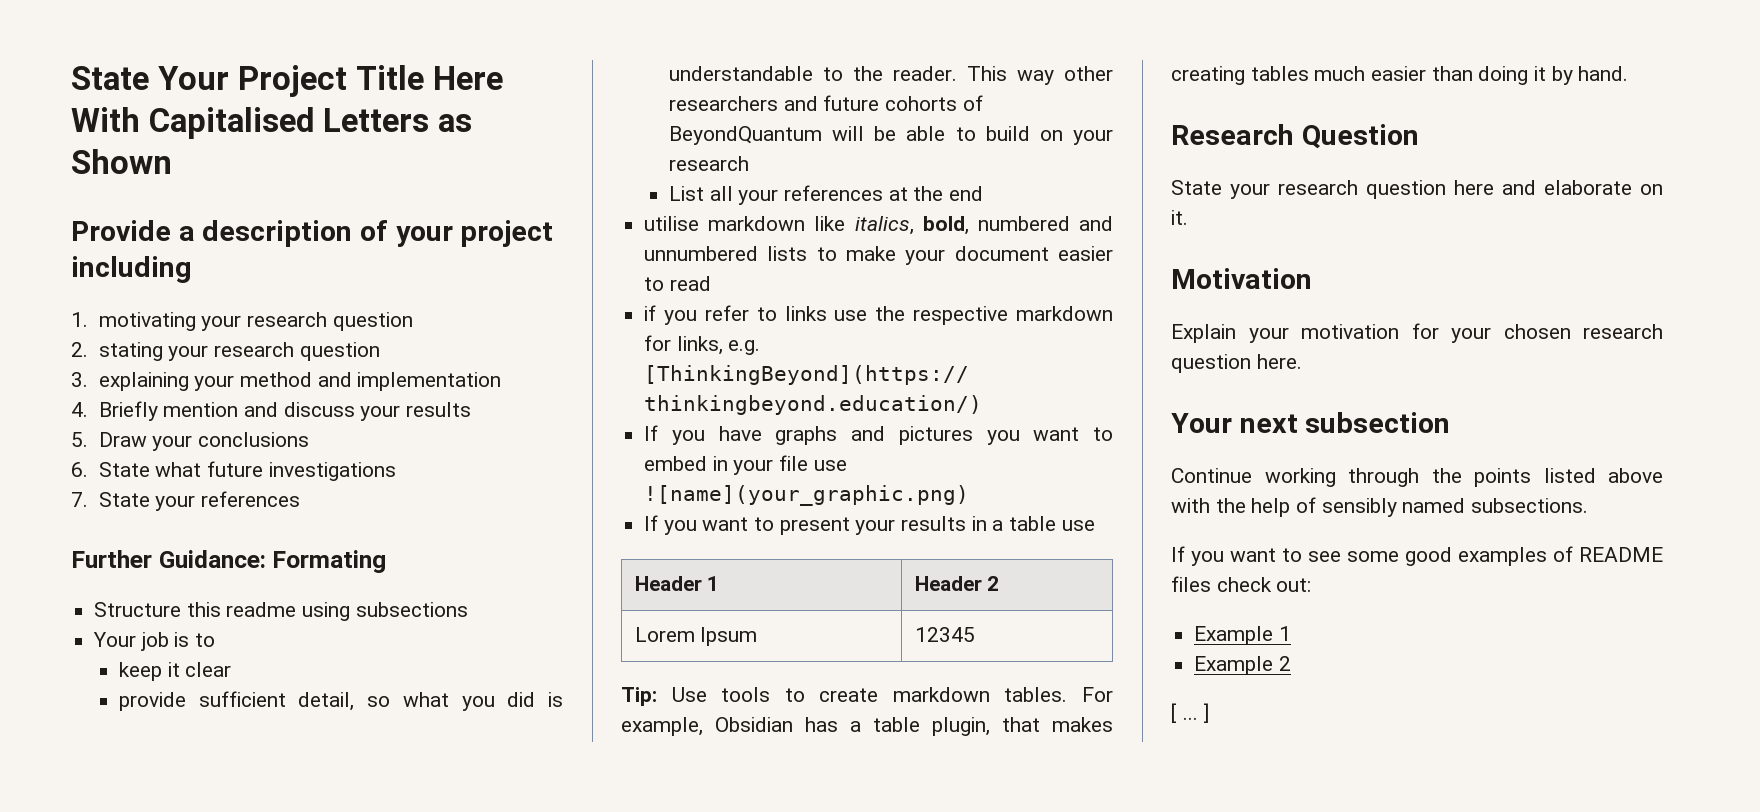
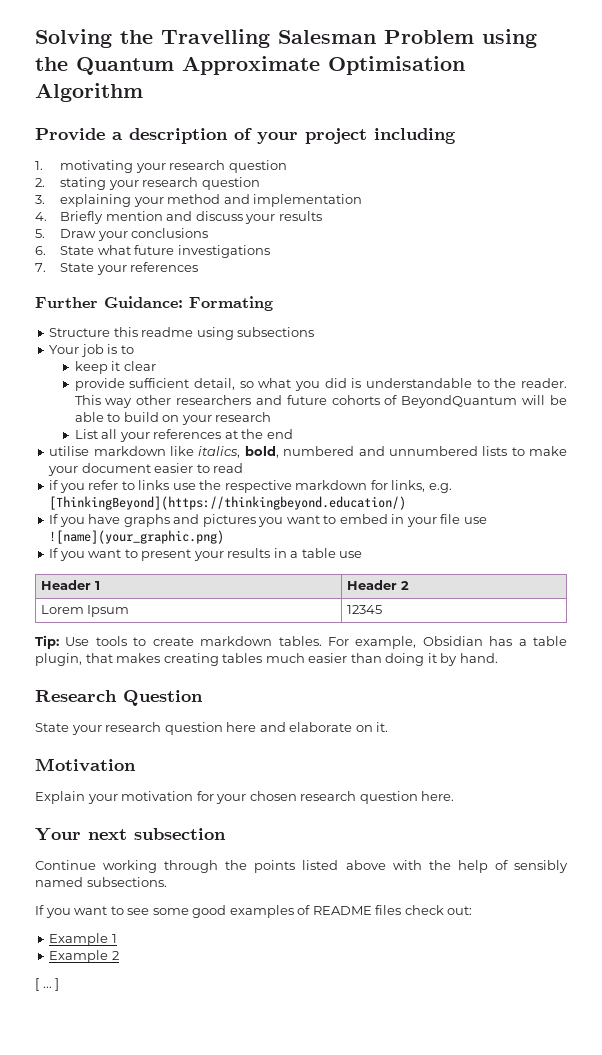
- State Your Project Title Here With Capitalised Letters as Shown
+ Solving the Travelling Salesman Problem using the Quantum Approximate Optimisation Algorithm

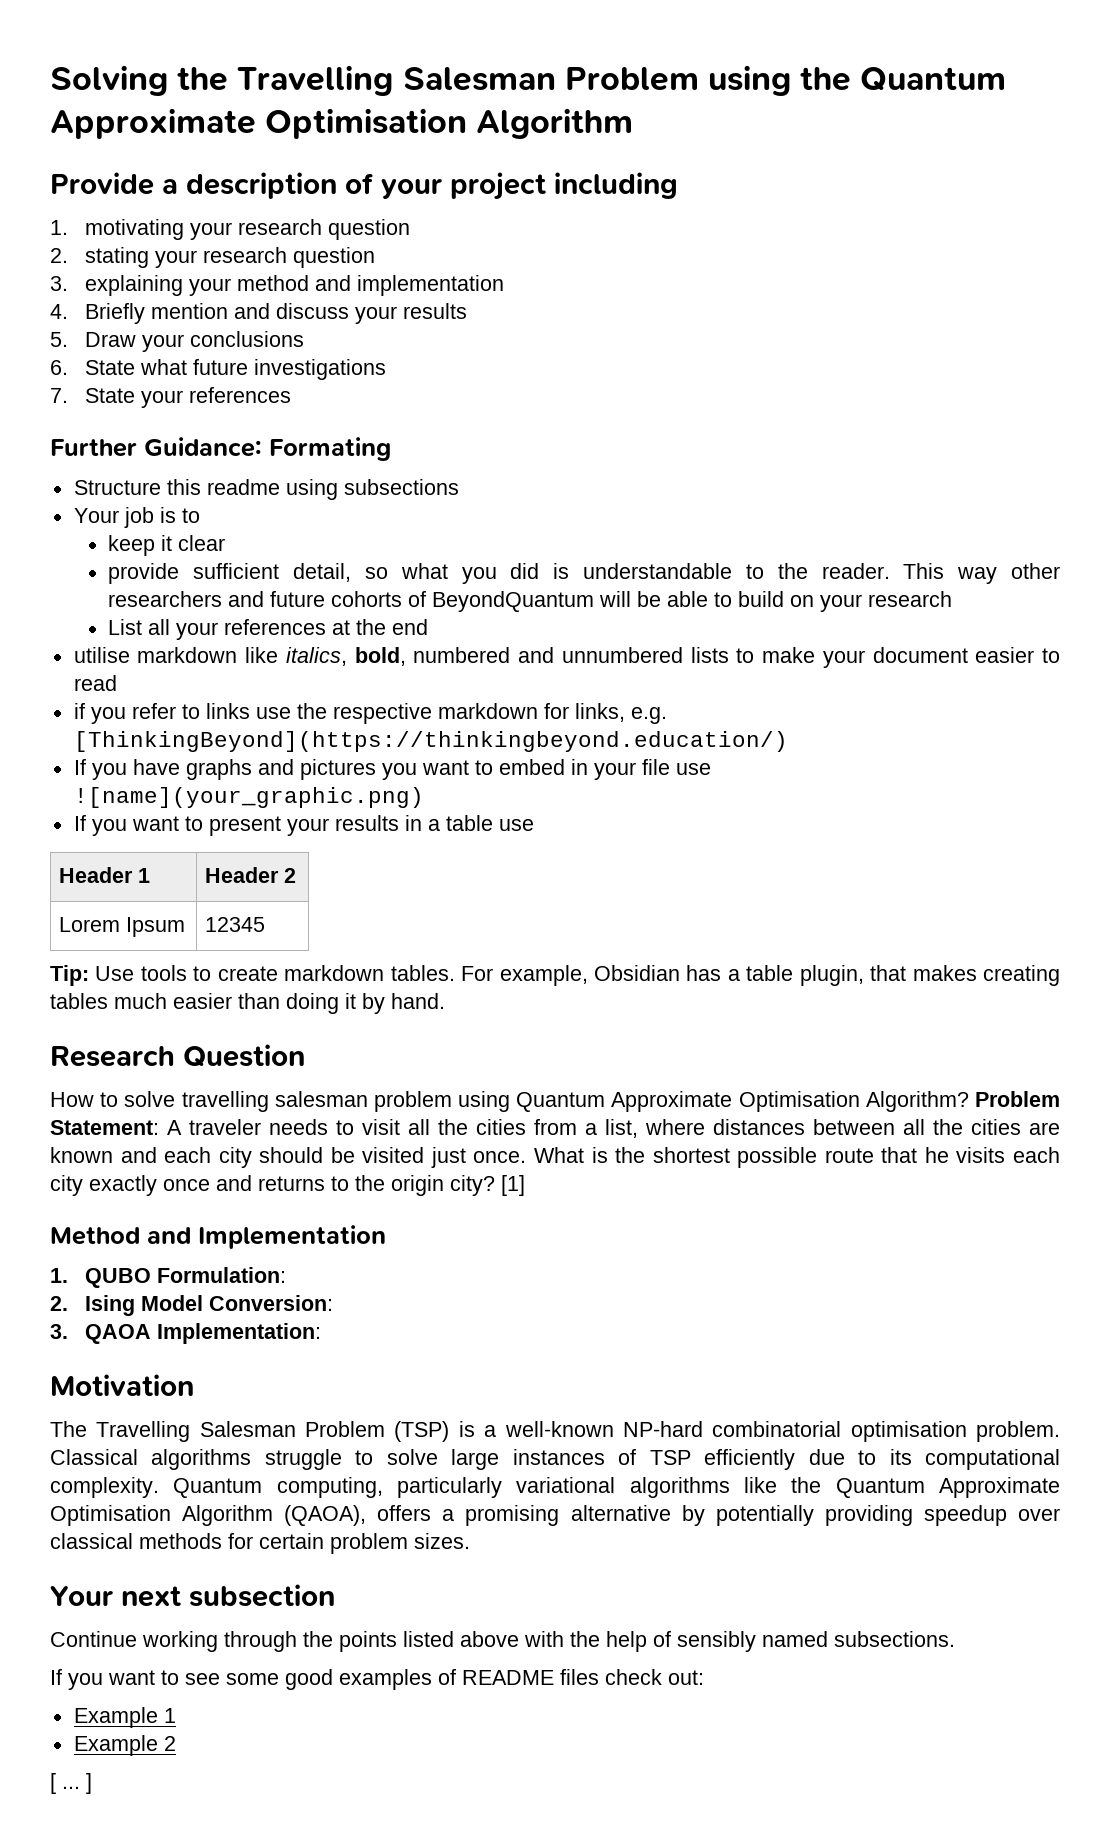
- State your research question here and elaborate on it.
+ How to solve travelling salesman problem using Quantum Approximate Optimisation Algorithm? Problem Statement: A traveler needs to visit all the cities from a list, where distances between all the cities are known and each city should be visited just once. What is the shortest possible route that he visits each city exactly once and returns to the origin city? [1]
+ Method and Implementation
+ 1. QUBO Formulation:
+ 2. Ising Model Conversion:
+ 3. QAOA Implementation:
  Motivation
- Explain your motivation for your chosen research question here.
+ The Travelling Salesman Problem (TSP) is a well-known NP-hard combinatorial optimisation problem. Classical algorithms struggle to solve large instances of TSP efficiently due to its computational complexity. Quantum computing, particularly variational algorithms like the Quantum Approximate Optimisation Algorithm (QAOA), offers a promising alternative by potentially providing speedup over classical methods for certain problem sizes.

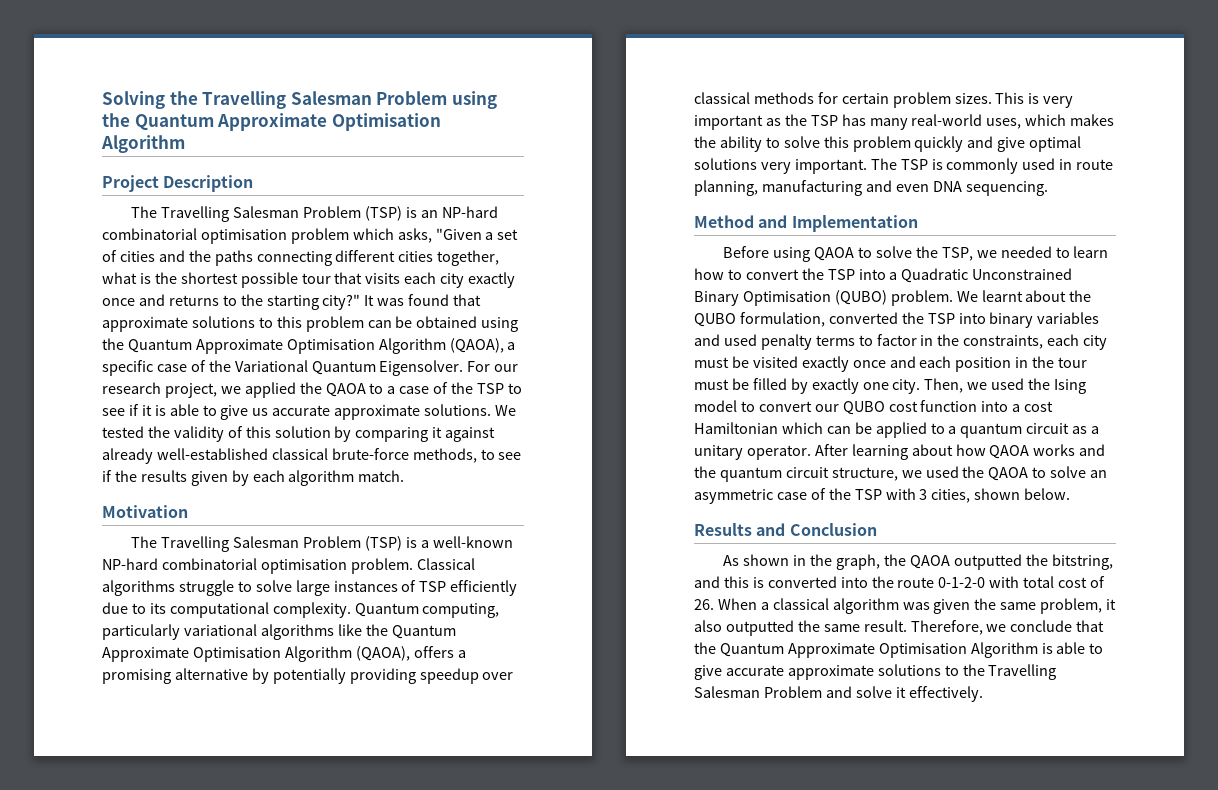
- Provide a description of your project including
- 1. motivating your research question
- 2. stating your research question
- 3. explaining your method and implementation
- 4. Briefly mention and discuss your results
- 5. Draw your conclusions
- 6. State what future investigations
- 7. State your references
- Further Guidance: Formating
- Structure this readme using subsections
- Your job is to
- keep it clear
- provide sufficient detail, so what you did is understandable to the reader. This way other researchers and future cohorts of BeyondQuantum will be able to build on your research
- List all your references at the end
- utilise markdown like italics, bold, numbered and unnumbered lists to make your document easier to read
- if you refer to links use the respective markdown for links, e.g. [ThinkingBeyond](https://thinkingbeyond.education/)
- If you have graphs and pictures you want to embed in your file use ![name](your_graphic.png)
- If you want to present your results in a table use
- Header 1 | Header 2
- Lorem Ipsum | 12345
- Tip: Use tools to create markdown tables. For example, Obsidian has a table plugin, that makes creating tables much easier than doing it by hand.
- Research Question
- How to solve travelling salesman problem using Quantum Approximate Optimisation Algorithm? Problem Statement: A traveler needs to visit all the cities from a list, where distances between all the cities are known and each city should be visited just once. What is the shortest possible route that he visits each city exactly once and returns to the origin city? [1]
- Method and Implementation
- 1. QUBO Formulation:
- 2. Ising Model Conversion:
- 3. QAOA Implementation:
+ Project Description
+ The Travelling Salesman Problem (TSP) is an NP-hard combinatorial optimisation problem which asks, "Given a set of cities and the paths connecting different cities together, what is the shortest possible tour that visits each city exactly once and returns to the starting city?" It was found that approximate solutions to this problem can be obtained using the Quantum Approximate Optimisation Algorithm (QAOA), a specific case of the Variational Quantum Eigensolver. For our research project, we applied the QAOA to a case of the TSP to see if it is able to give us accurate approximate solutions. We tested the validity of this solution by comparing it against already well-established classical brute-force methods, to see if the results given by each algorithm match.
- Quantum computing, particularly variational algorithms like the Quantum Approximate Optimisation Algorithm (QAOA), offers a promising alternative by potentially providing speedup over classical methods for certain problem sizes.
- Your next subsection
- Continue working through the points listed above with the help of sensibly named subsections.
- If you want to see some good examples of README files check out:
- Example 1
- Example 2
- [ ... ]
+ Quantum computing, particularly variational algorithms like the Quantum Approximate Optimisation Algorithm (QAOA), offers a promising alternative by potentially providing speedup over classical methods for certain problem sizes. This is very important as the TSP has many real-world uses, which makes the ability to solve this problem quickly and give optimal solutions very important. The TSP is commonly used in route planning, manufacturing and even DNA sequencing.
+ Method and Implementation
+ Before using QAOA to solve the TSP, we needed to learn how to convert the TSP into a Quadratic Unconstrained Binary Optimisation (QUBO) problem. We learnt about the QUBO formulation, converted the TSP into binary variables and used penalty terms to factor in the constraints, each city must be visited exactly once and each position in the tour must be filled by exactly one city. Then, we used the Ising model to convert our QUBO cost function into a cost Hamiltonian which can be applied to a quantum circuit as a unitary operator. After learning about how QAOA works and the quantum circuit structure, we used the QAOA to solve an asymmetric case of the TSP with 3 cities, shown below.
+ Results and Conclusion
+ As shown in the graph, the QAOA outputted the bitstring, and this is converted into the route 0-1-2-0 with total cost of 26. When a classical algorithm was given the same problem, it also outputted the same result. Therefore, we conclude that the Quantum Approximate Optimisation Algorithm is able to give accurate approximate solutions to the Travelling Salesman Problem and solve it effectively.

